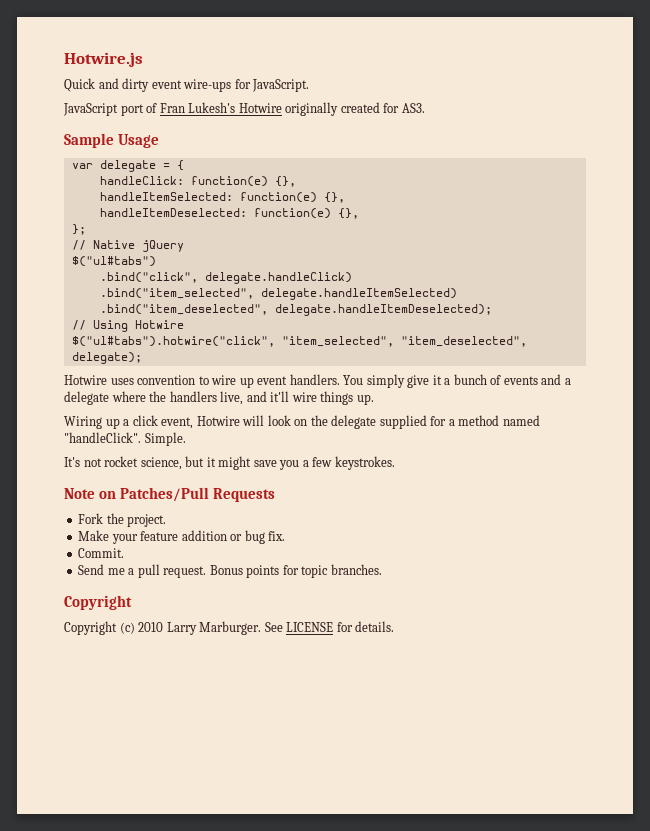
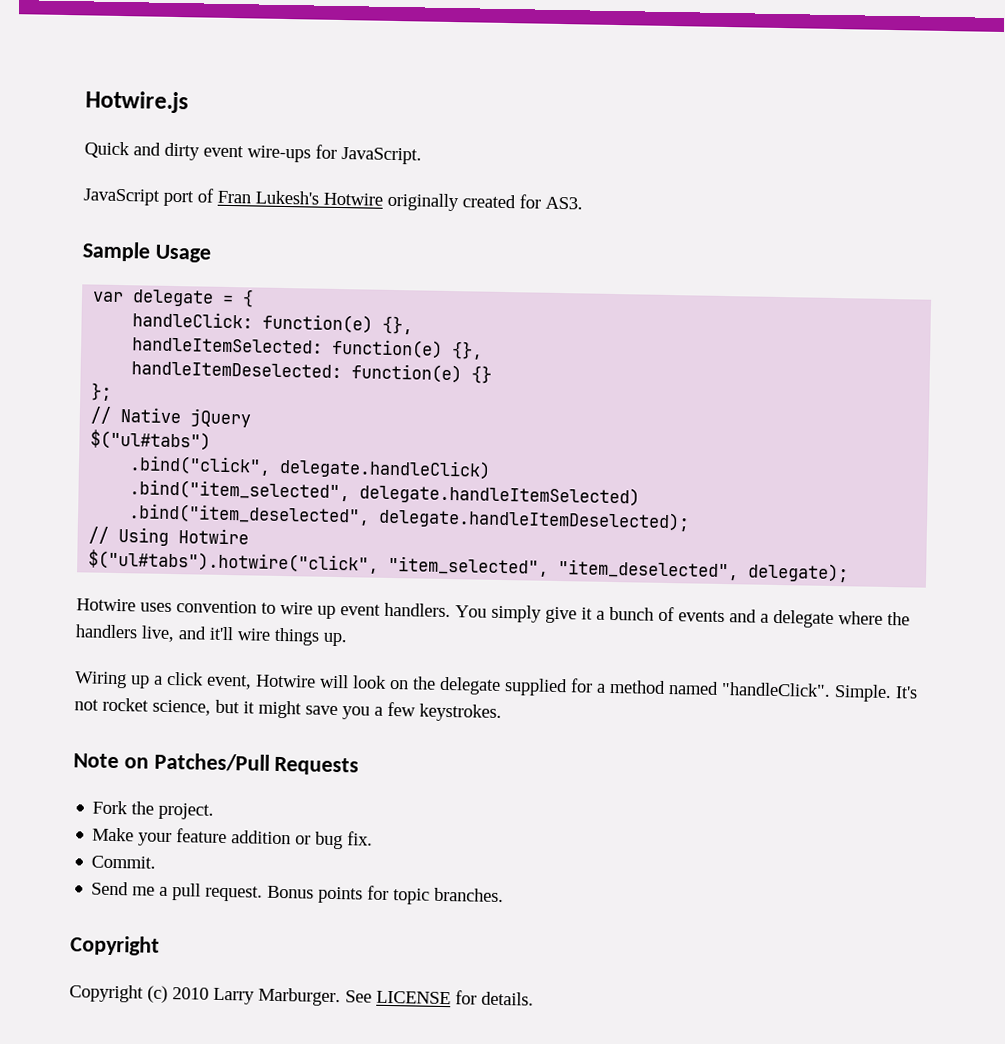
- handleItemDeselected: function(e) {},
+ handleItemDeselected: function(e) {}
- Simple.
- It's not rocket science, but it might save you a few keystrokes.
+ Simple. It's not rocket science, but it might save you a few keystrokes.

